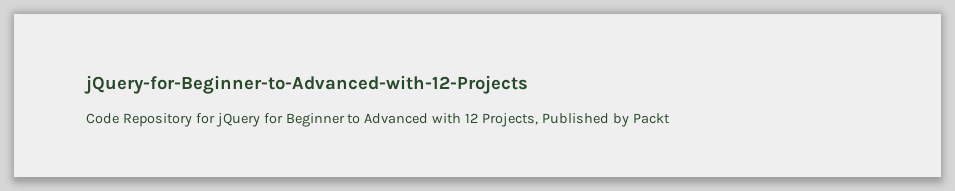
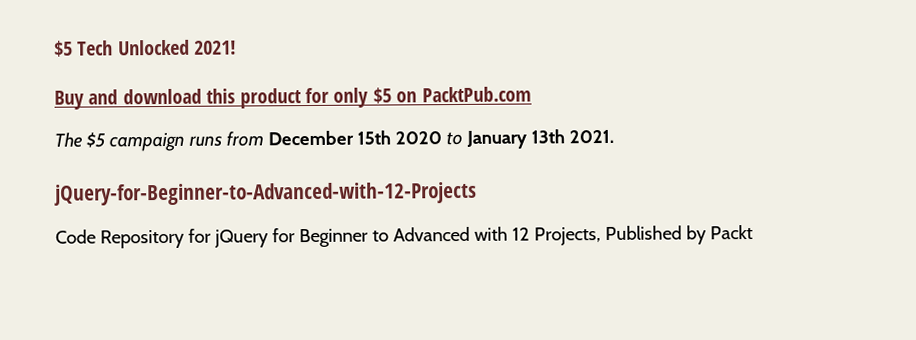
+ $5 Tech Unlocked 2021!
+ Buy and download this product for only $5 on PacktPub.com
+ The $5 campaign runs from December 15th 2020 to January 13th 2021.

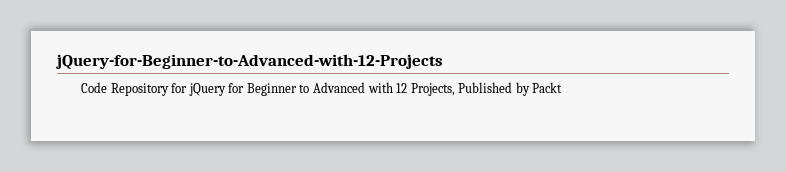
- $5 Tech Unlocked 2021!
- Buy and download this product for only $5 on PacktPub.com
- The $5 campaign runs from December 15th 2020 to January 13th 2021.

